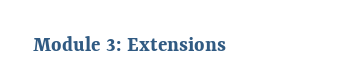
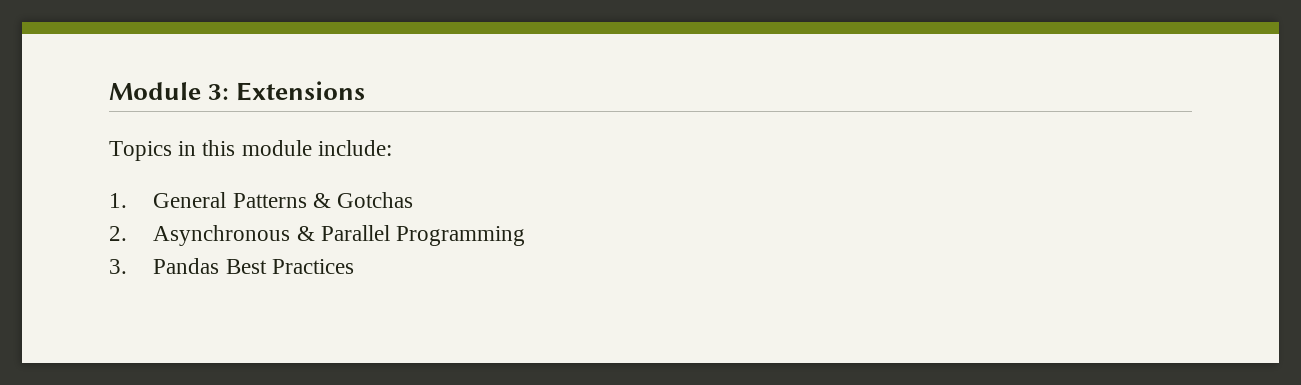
+ Topics in this module include:
+ 1. General Patterns & Gotchas
+ 2. Asynchronous & Parallel Programming
+ 3. Pandas Best Practices

